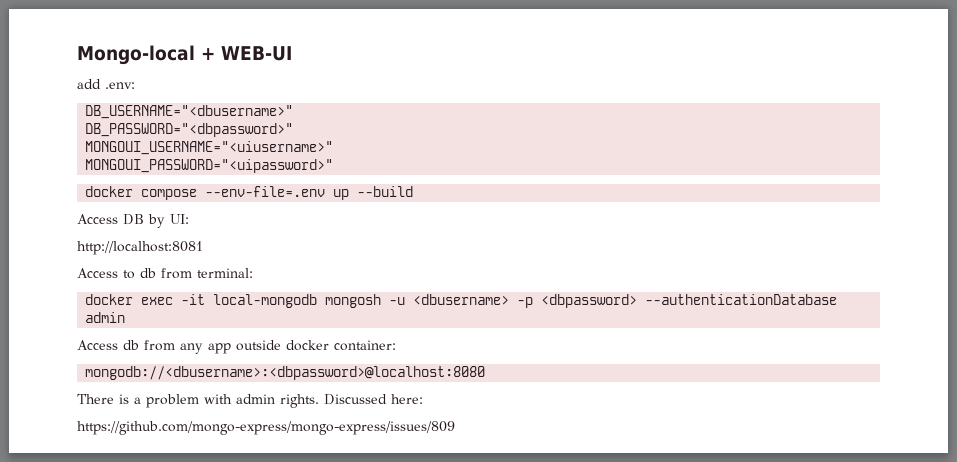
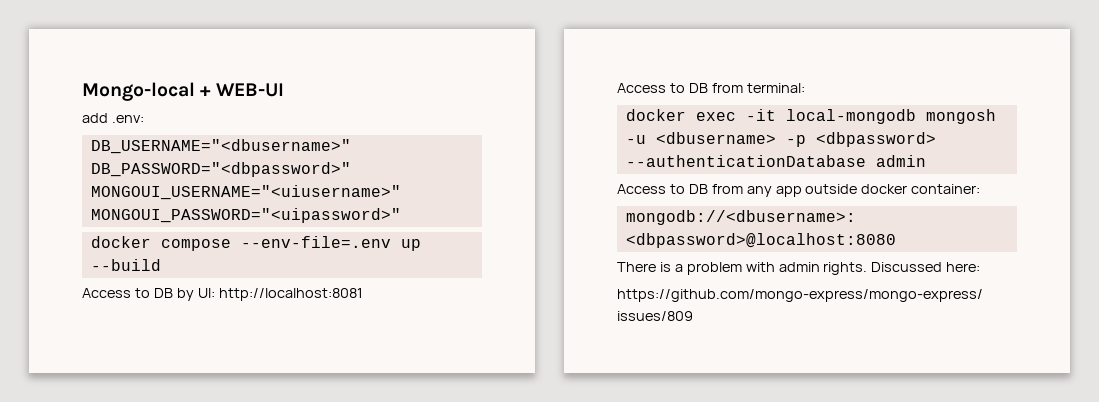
- Access DB by UI:
- http://localhost:8081
+ Access to DB by UI: http://localhost:8081
- Access to db from terminal:
+ Access to DB from terminal:
- Access db from any app outside docker container:
+ Access to DB from any app outside docker container:

